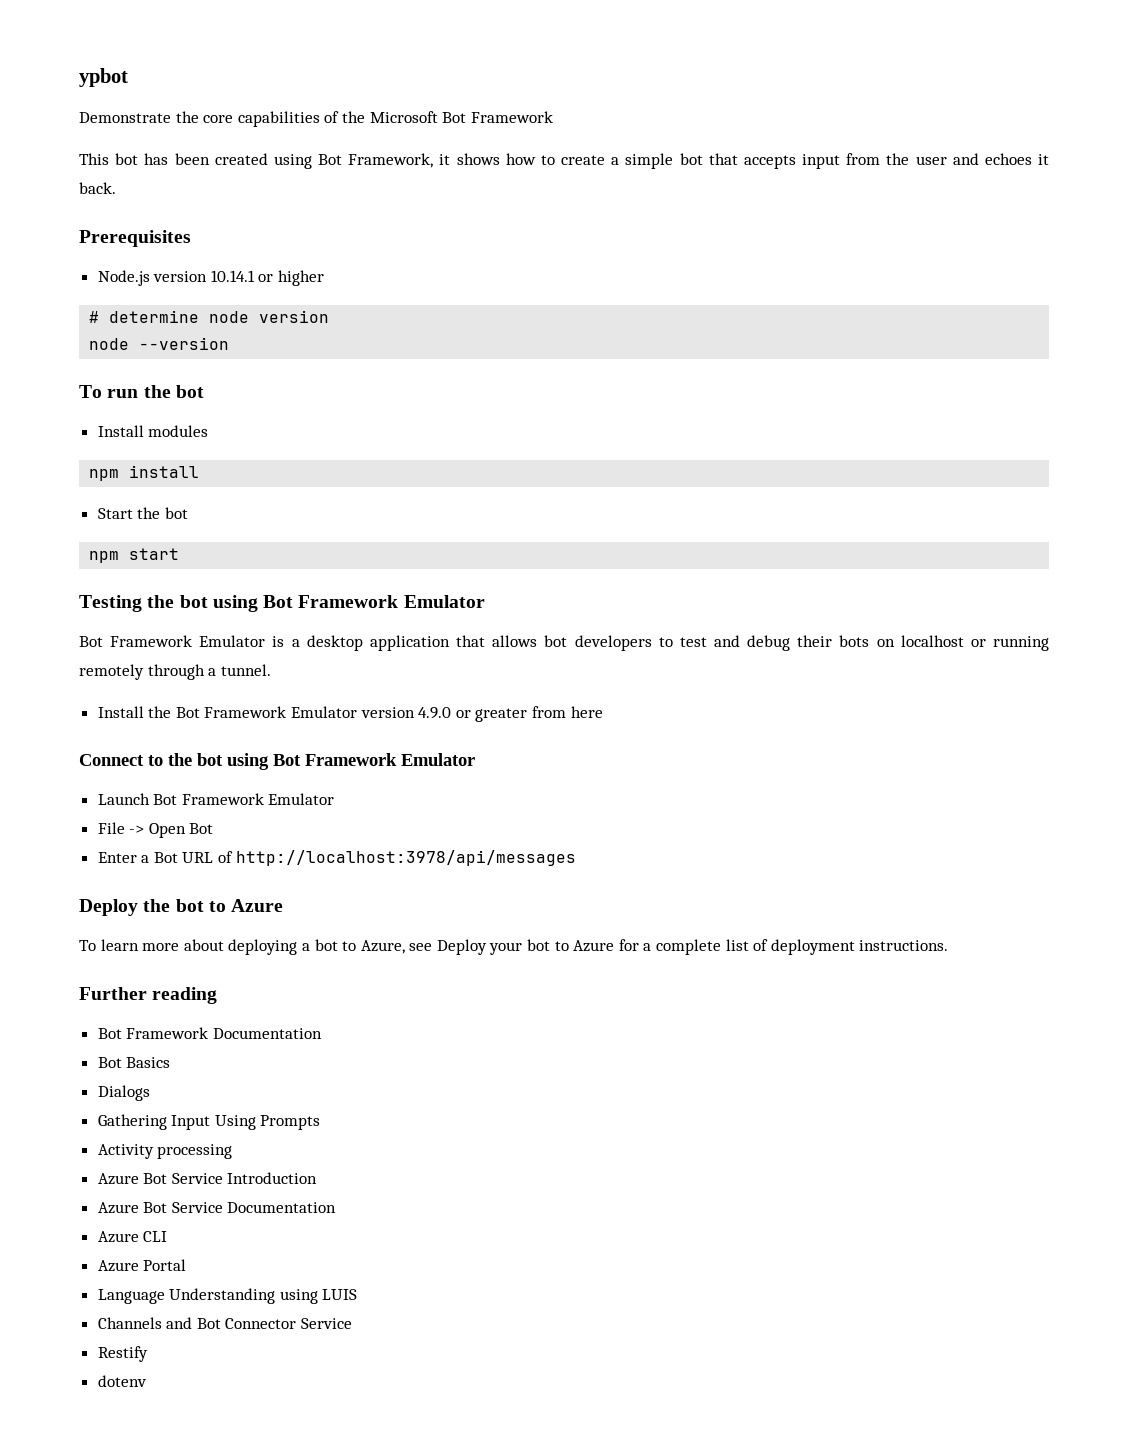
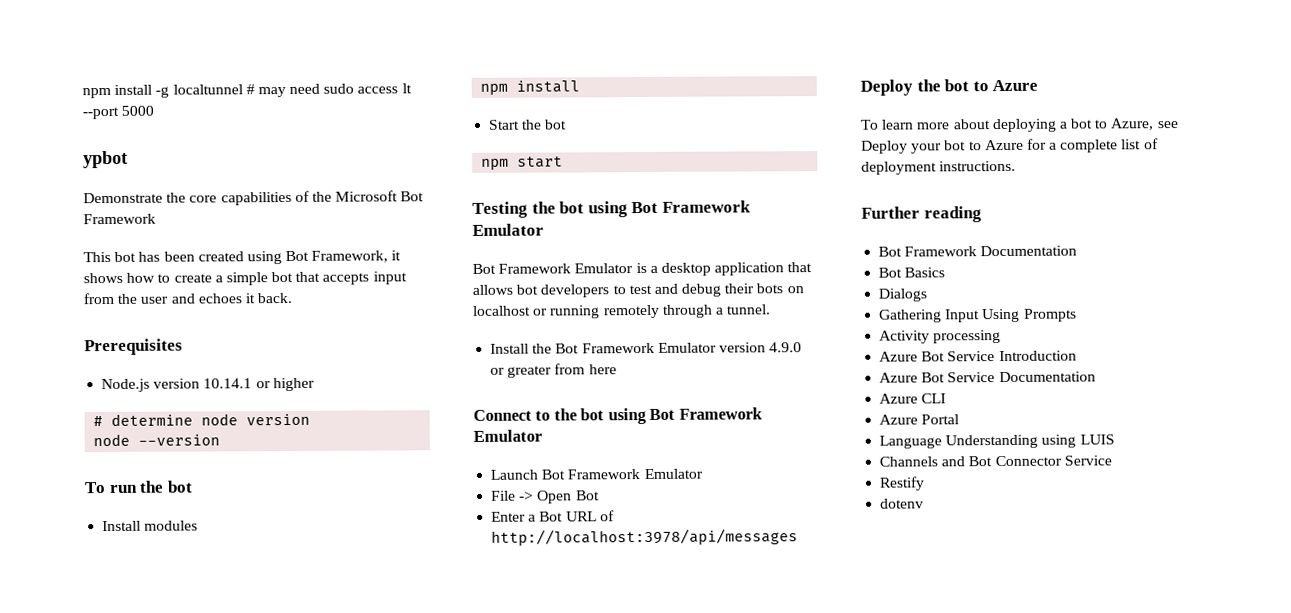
+ npm install -g localtunnel # may need sudo access lt --port 5000

